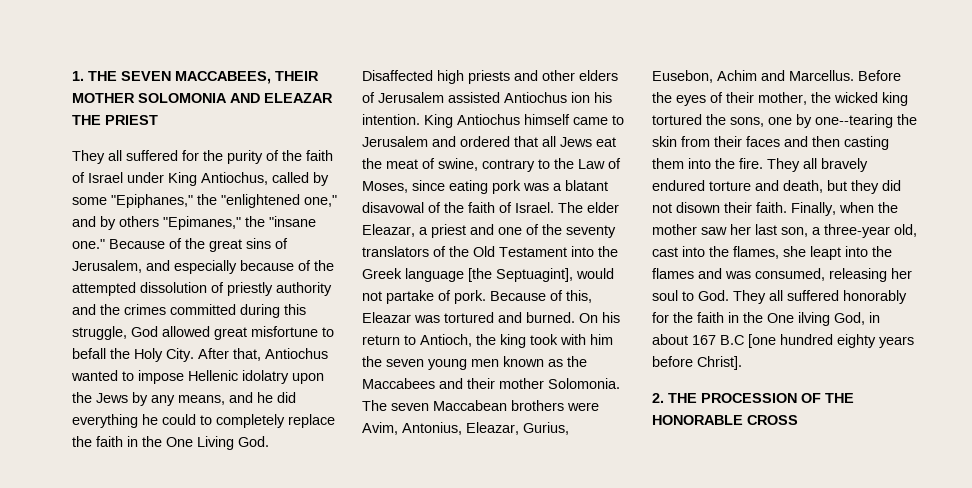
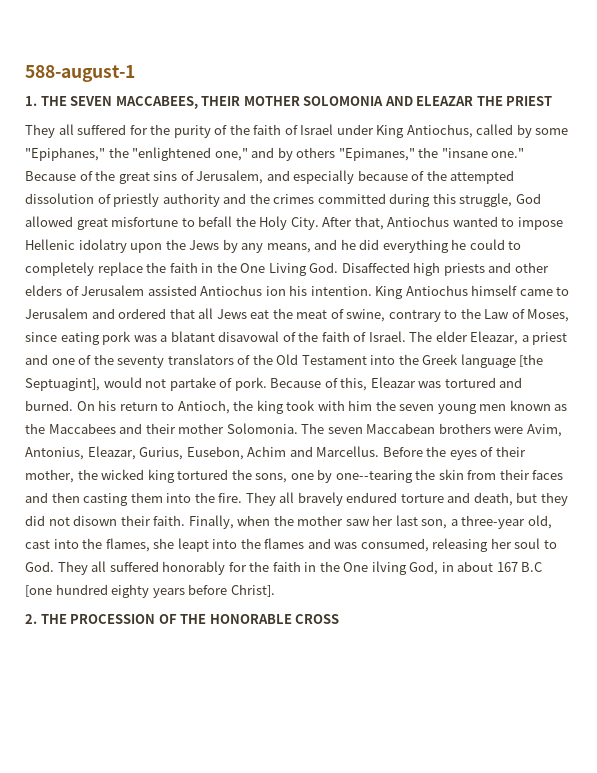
+ 588-august-1

